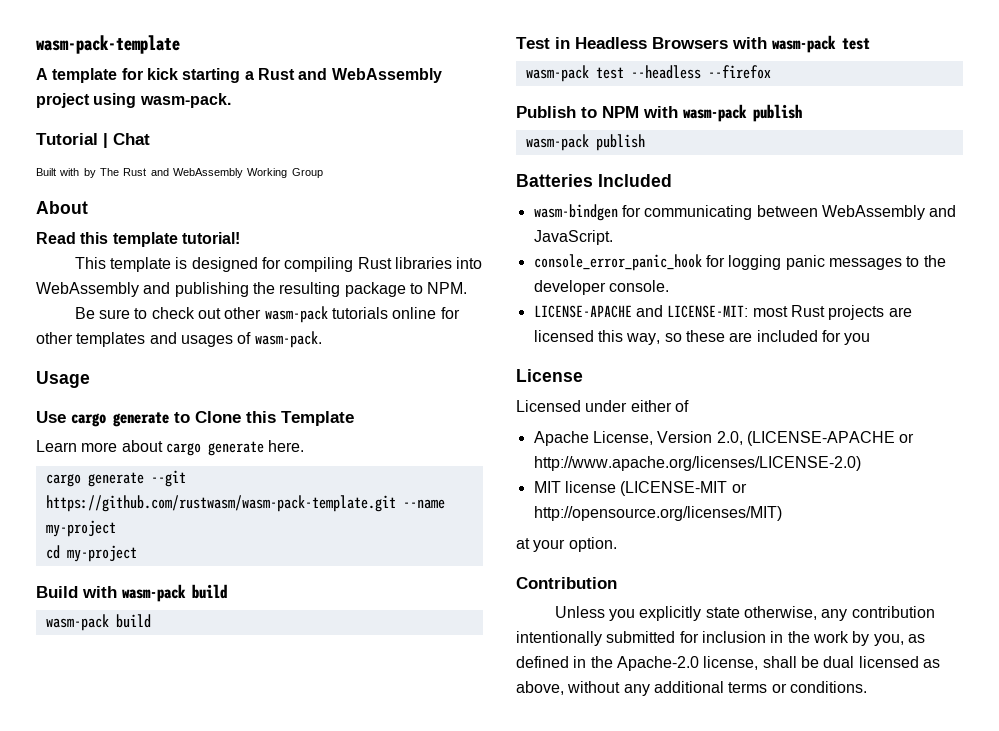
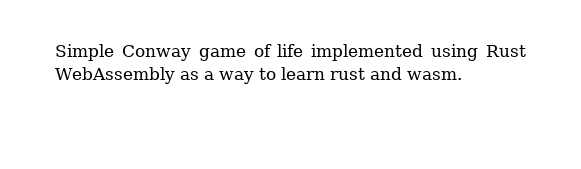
- wasm-pack-template
- A template for kick starting a Rust and WebAssembly project using wasm-pack.
- Tutorial | Chat
- Built with by The Rust and WebAssembly Working Group
- About
- Read this template tutorial!
- This template is designed for compiling Rust libraries into WebAssembly and publishing the resulting package to NPM.
- Be sure to check out other wasm-pack tutorials online for other templates and usages of wasm-pack.
- Usage
- Use cargo generate to Clone this Template
- Learn more about cargo generate here.
- cargo generate --git https://github.com/rustwasm/wasm-pack-template.git --name my-project
- cd my-project
- Build with wasm-pack build
- wasm-pack build
- Test in Headless Browsers with wasm-pack test
- wasm-pack test --headless --firefox
- Publish to NPM with wasm-pack publish
- wasm-pack publish
- Batteries Included
- wasm-bindgen for communicating between WebAssembly and JavaScript.
- console_error_panic_hook for logging panic messages to the developer console.
- LICENSE-APACHE and LICENSE-MIT: most Rust projects are licensed this way, so these are included for you
- License
- Licensed under either of
- Apache License, Version 2.0, (LICENSE-APACHE or http://www.apache.org/licenses/LICENSE-2.0)
- MIT license (LICENSE-MIT or http://opensource.org/licenses/MIT)
- at your option.
- Contribution
- Unless you explicitly state otherwise, any contribution intentionally submitted for inclusion in the work by you, as defined in the Apache-2.0 license, shall be dual licensed as above, without any additional terms or conditions.
+ Simple Conway game of life implemented using Rust WebAssembly as a way to learn rust and wasm.

